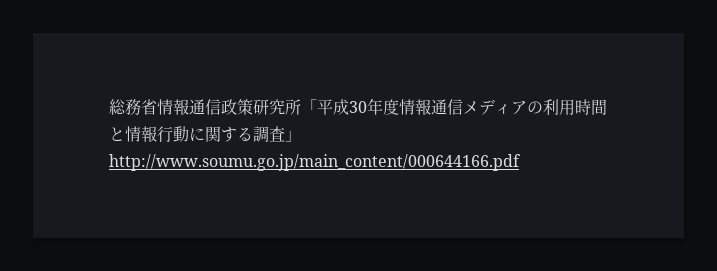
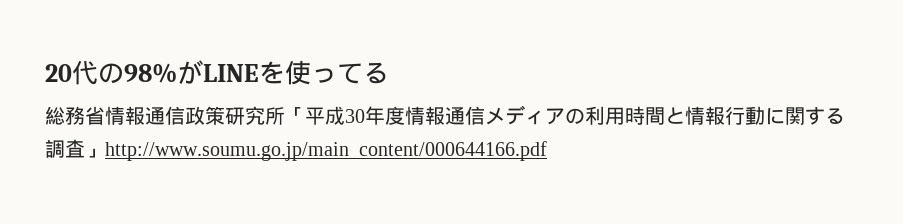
+ 20代の98%がLINEを使ってる

